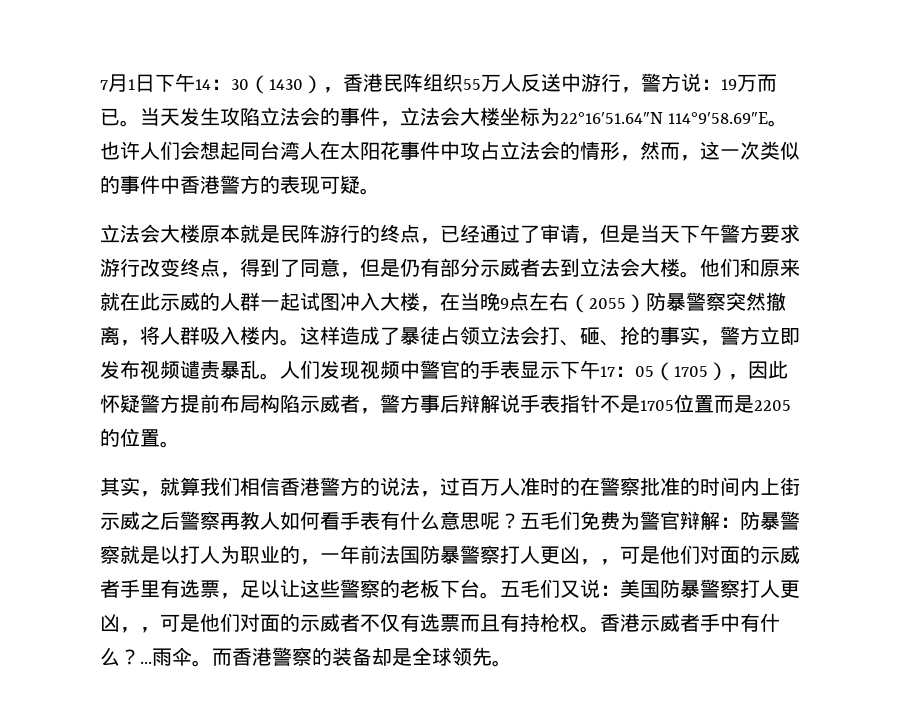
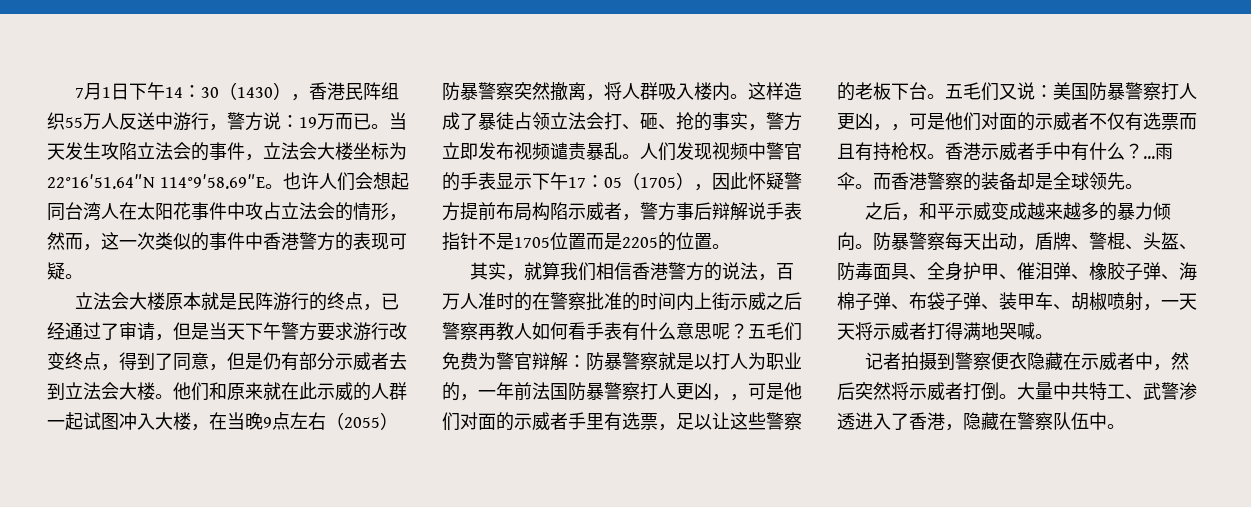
- 其实，就算我们相信香港警方的说法，过百万人准时的在警察批准的时间内上街示威之后警察再教人如何看手表有什么意思呢？
+ 其实，就算我们相信香港警方的说法，百万人准时的在警察批准的时间内上街示威之后警察再教人如何看手表有什么意思呢？
+ 之后，和平示威变成越来越多的暴力倾向。防暴警察每天出动，盾牌、警棍、头盔、防毒面具、全身护甲、催泪弹、橡胶子弹、海棉子弹、布袋子弹、装甲车、胡椒喷射，一天天将示威者打得满地哭喊。
+ 记者拍摄到警察便衣隐藏在示威者中，然后突然将示威者打倒。大量中共特工、武警渗透进入了香港，隐藏在警察队伍中。

